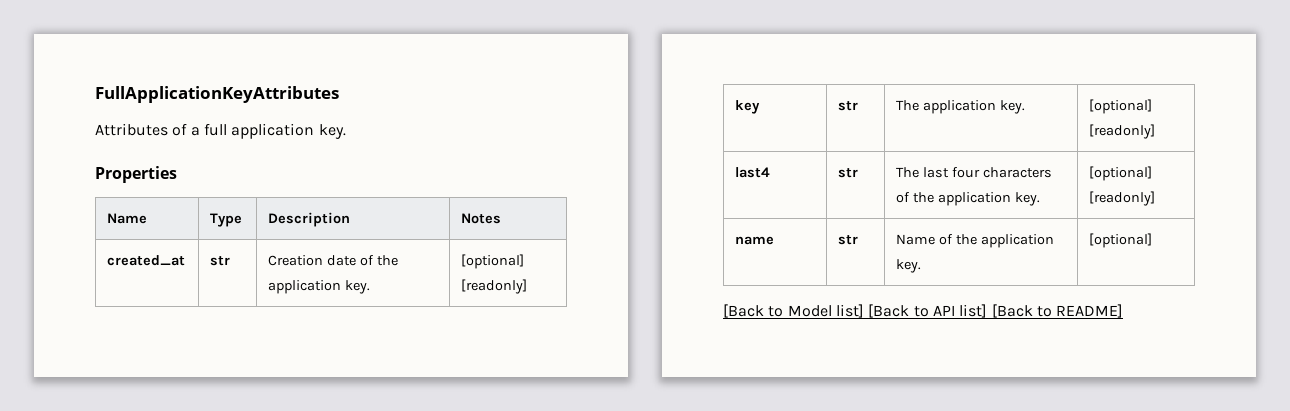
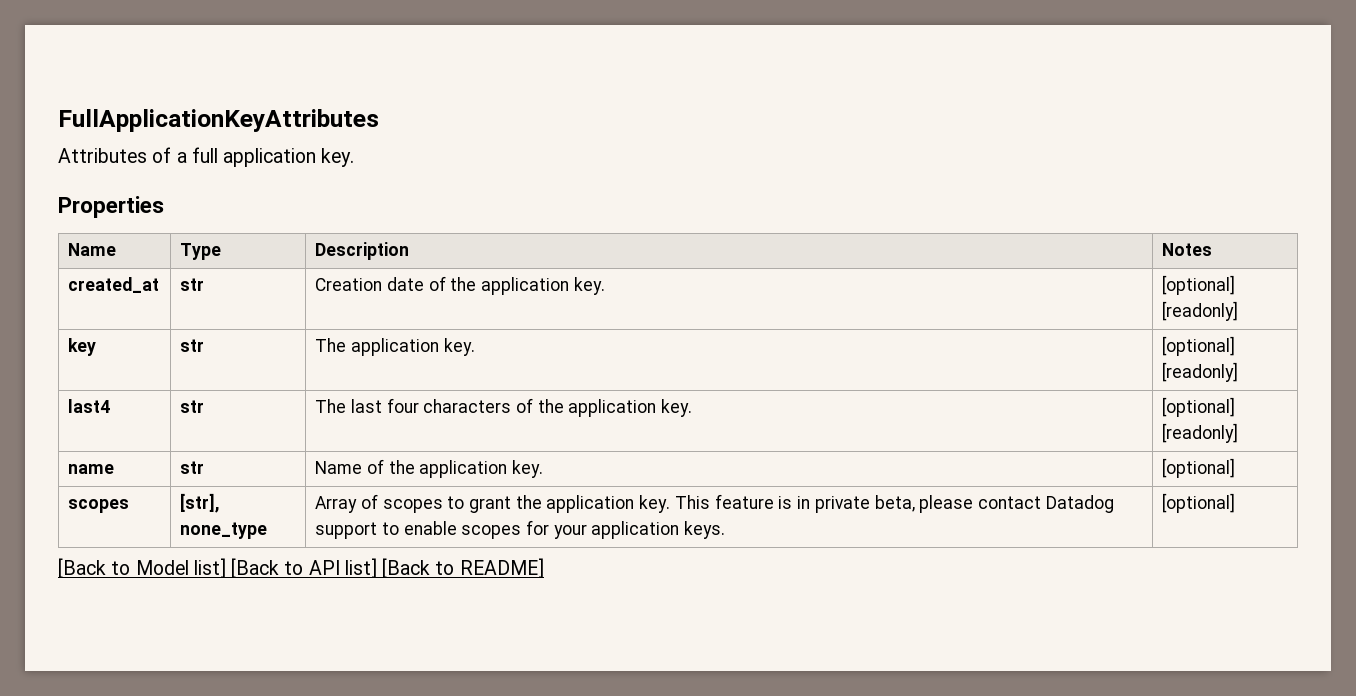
+ scopes | [str], none_type | Array of scopes to grant the application key. This feature is in private beta, please contact Datadog support to enable scopes for your application keys. | [optional]

